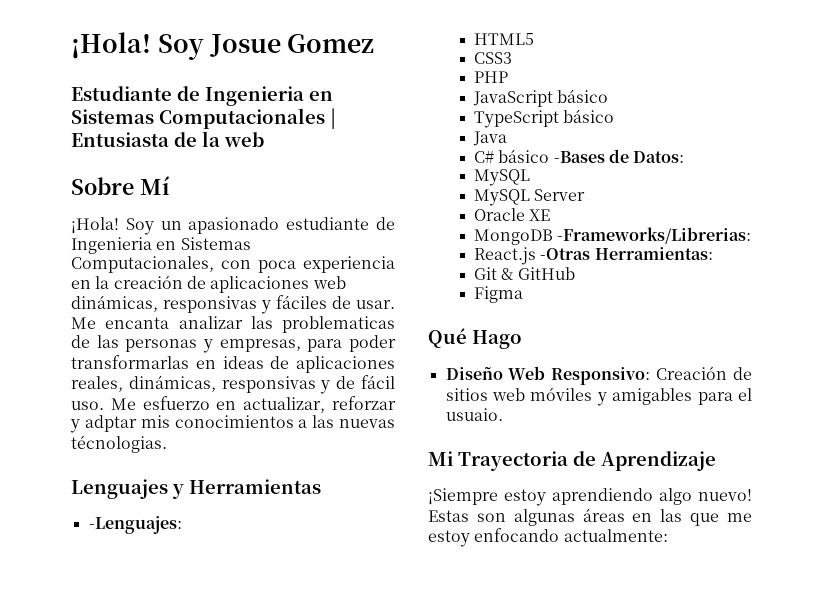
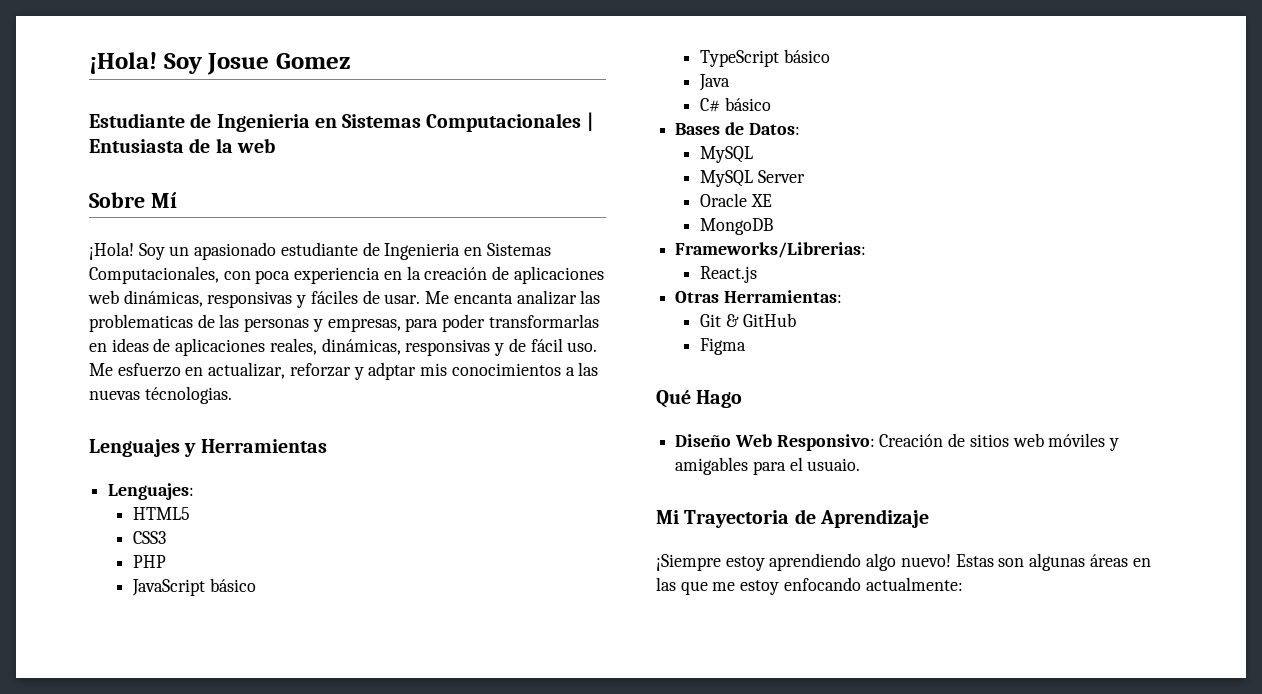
- -Lenguajes:
+ Lenguajes:
- C# básico -Bases de Datos:
+ C# básico
+ Bases de Datos:
- MongoDB -Frameworks/Librerias:
+ MongoDB
+ Frameworks/Librerias:
- React.js -Otras Herramientas:
+ React.js
+ Otras Herramientas:

